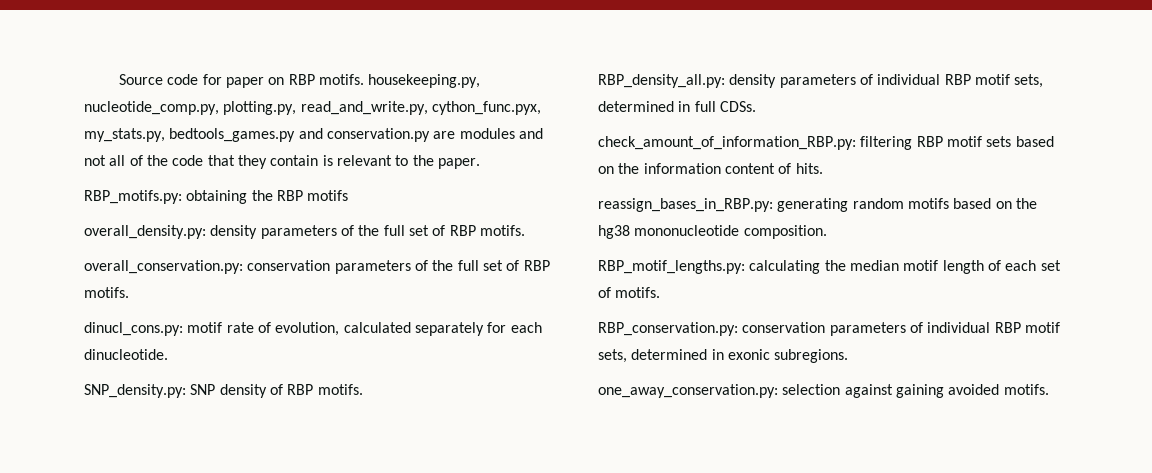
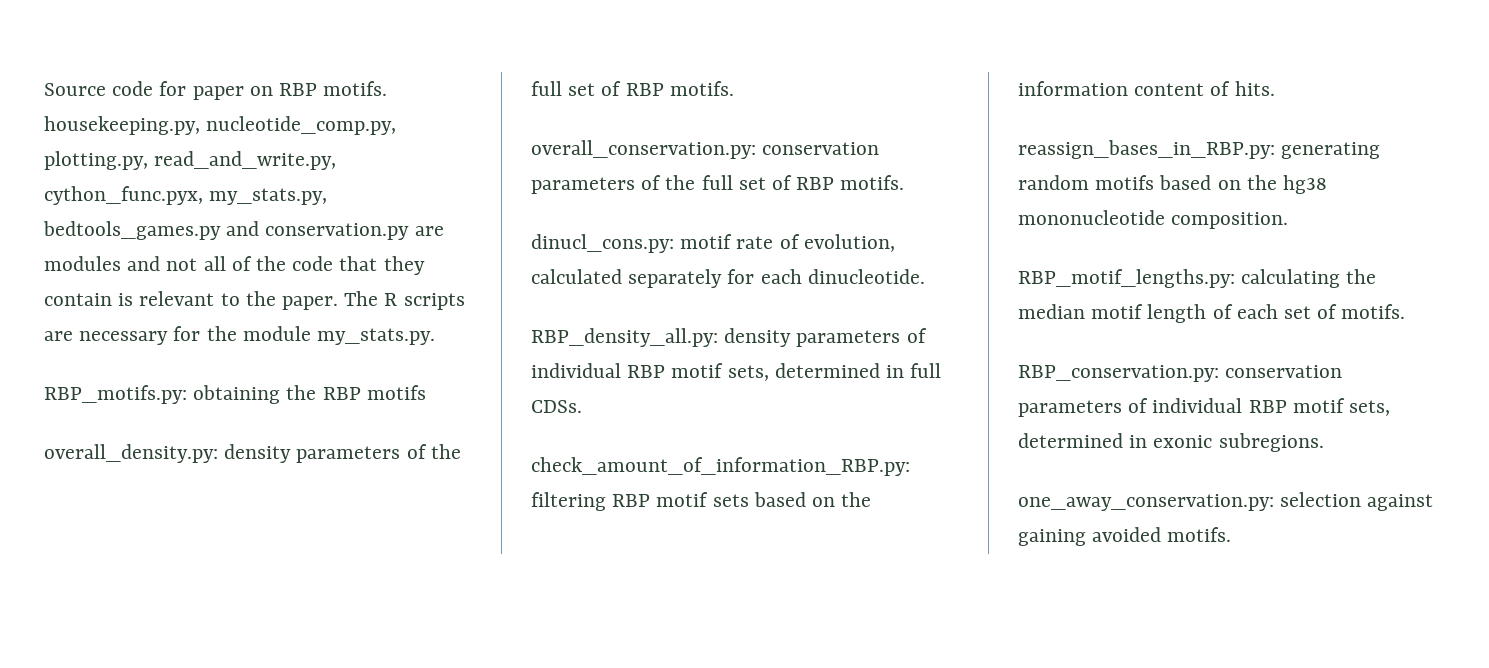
+ The R scripts are necessary for the module my_stats.py.
- SNP_density.py: SNP density of RBP motifs.

